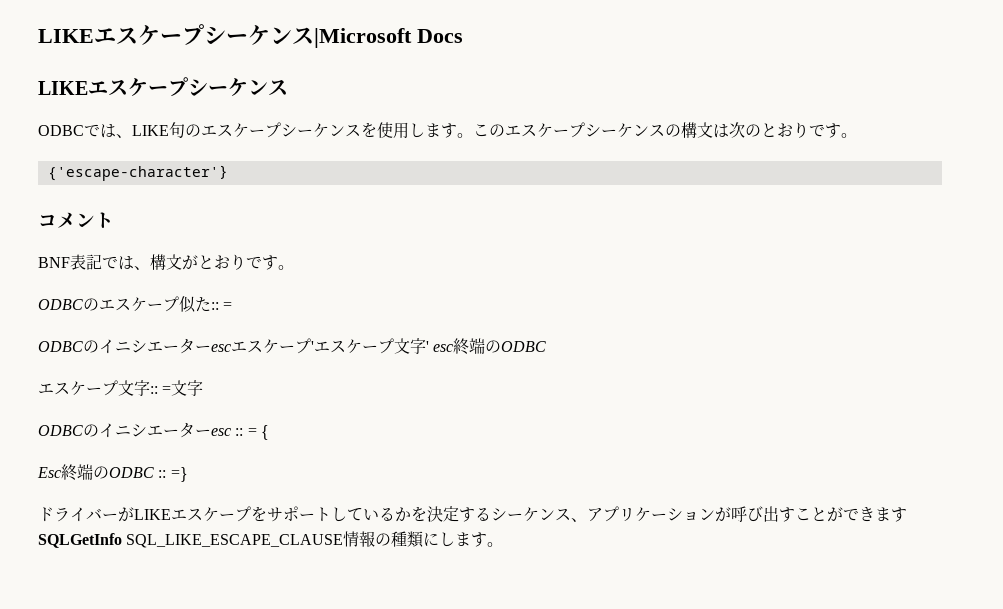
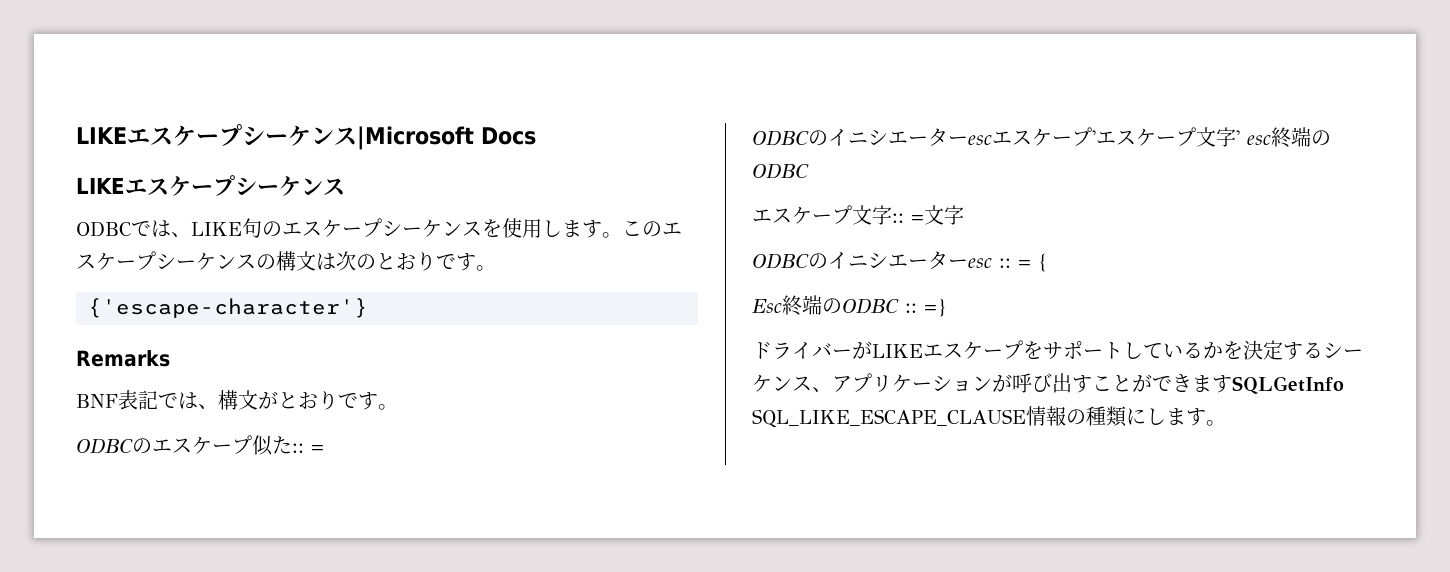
- コメント
+ Remarks

